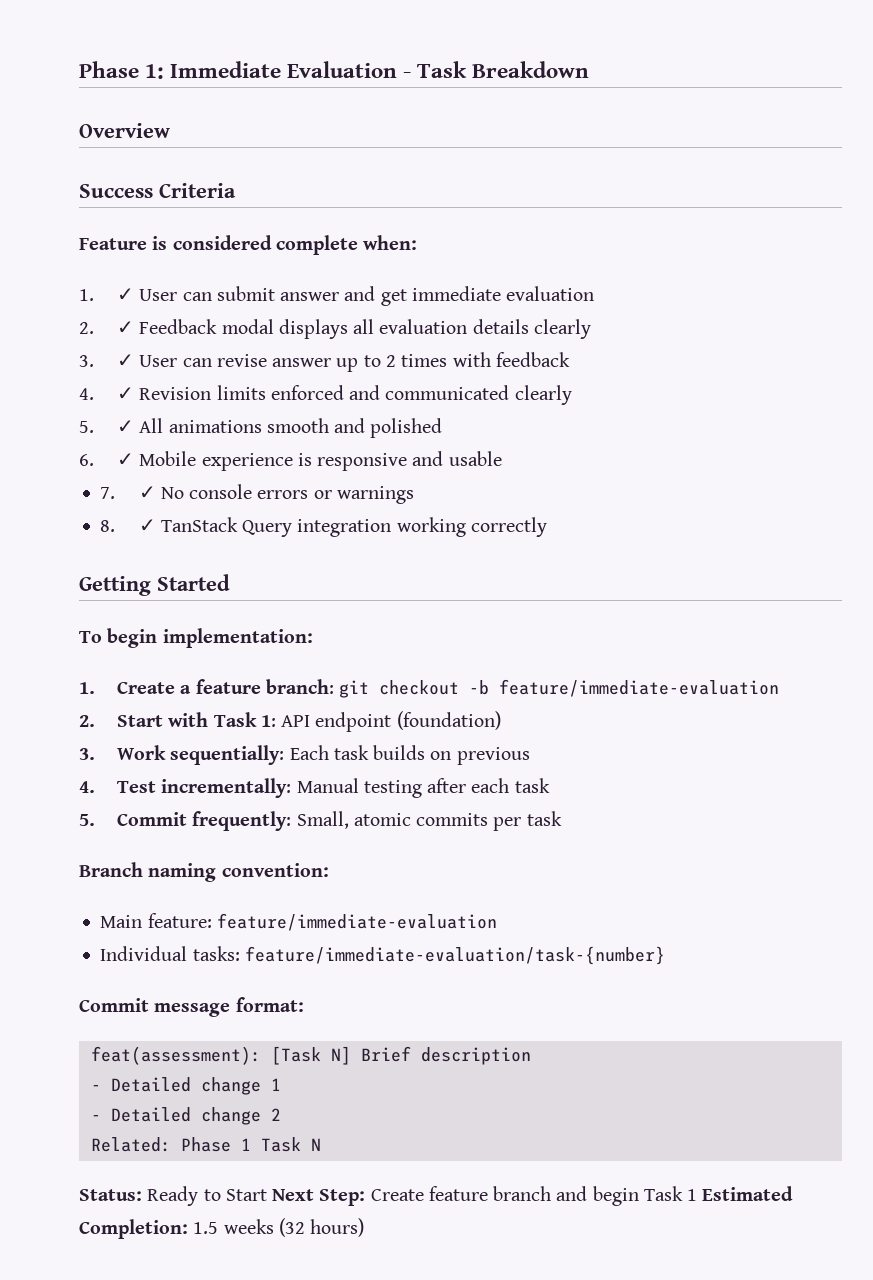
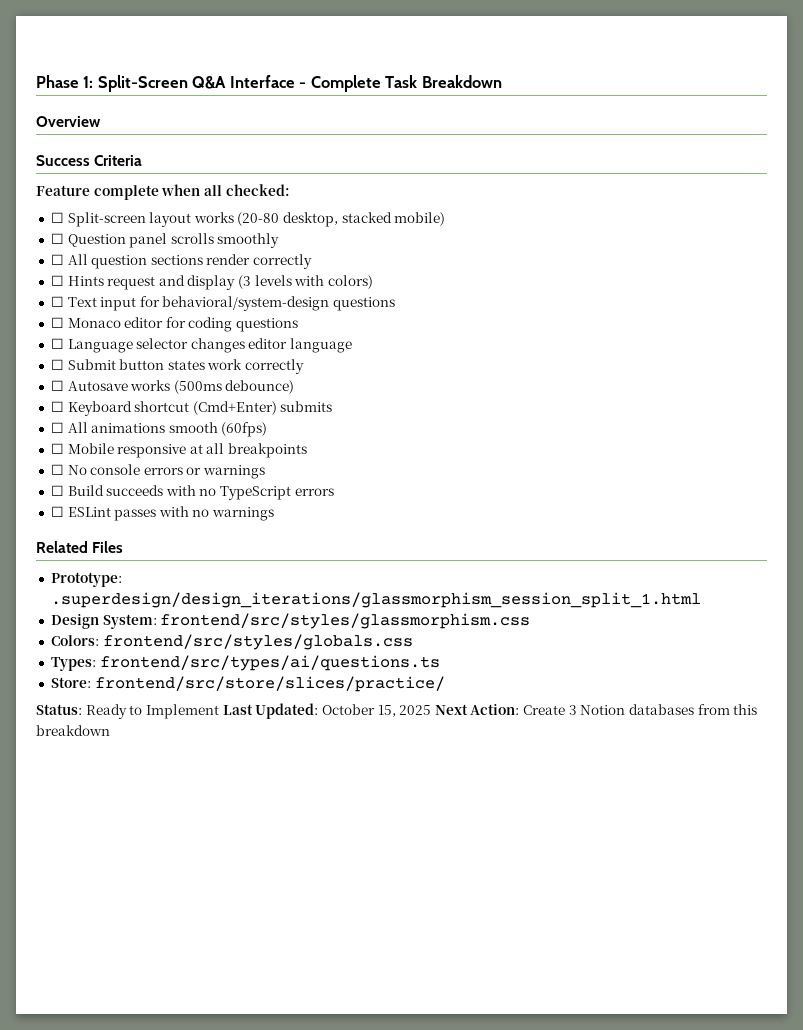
- Phase 1: Immediate Evaluation - Task Breakdown
+ Phase 1: Split-Screen Q&A Interface - Complete Task Breakdown
- Feature is considered complete when:
- 1. ✓ User can submit answer and get immediate evaluation
- 2. ✓ Feedback modal displays all evaluation details clearly
- 3. ✓ User can revise answer up to 2 times with feedback
- 4. ✓ Revision limits enforced and communicated clearly
- 5. ✓ All animations smooth and polished
- 6. ✓ Mobile experience is responsive and usable
- 7. ✓ No console errors or warnings
+ Feature complete when all checked:
+ ☐ Split-screen layout works (20-80 desktop, stacked mobile)
+ ☐ Question panel scrolls smoothly
+ ☐ All question sections render correctly
+ ☐ Hints request and display (3 levels with colors)
+ ☐ Text input for behavioral/system-design questions
+ ☐ Monaco editor for coding questions
+ ☐ Language selector changes editor language
+ ☐ Submit button states work correctly
+ ☐ Autosave works (500ms debounce)
+ ☐ Keyboard shortcut (Cmd+Enter) submits
+ ☐ All animations smooth (60fps)
+ ☐ Mobile responsive at all breakpoints
+ ☐ No console errors or warnings
- 8. ✓ TanStack Query integration working correctly
- Getting Started
- To begin implementation:
- 1. Create a feature branch: git checkout -b feature/immediate-evaluation
- 2. Start with Task 1: API endpoint (foundation)
- 3. Work sequentially: Each task builds on previous
- 4. Test incrementally: Manual testing after each task
- 5. Commit frequently: Small, atomic commits per task
- Branch naming convention:
- Main feature: feature/immediate-evaluation
- Individual tasks: feature/immediate-evaluation/task-{number}
- Commit message format:
- feat(assessment): [Task N] Brief description
- - Detailed change 1
- - Detailed change 2
- Related: Phase 1 Task N
- Status: Ready to Start Next Step: Create feature branch and begin Task 1 Estimated Completion: 1.5 weeks (32 hours)
+ ☐ Build succeeds with no TypeScript errors
+ ☐ ESLint passes with no warnings
+ Related Files
+ Prototype: .superdesign/design_iterations/glassmorphism_session_split_1.html
+ Design System: frontend/src/styles/glassmorphism.css
+ Colors: frontend/src/styles/globals.css
+ Types: frontend/src/types/ai/questions.ts
+ Store: frontend/src/store/slices/practice/
+ Status: Ready to Implement Last Updated: October 15, 2025 Next Action: Create 3 Notion databases from this breakdown

